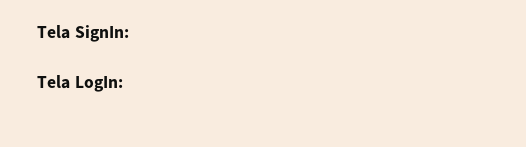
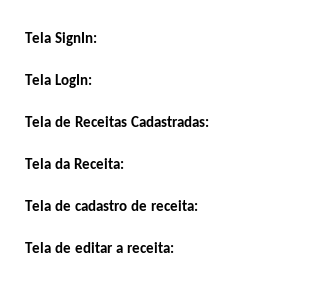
+ Tela de Receitas Cadastradas:
+ Tela da Receita:
+ Tela de cadastro de receita:
+ Tela de editar a receita:

